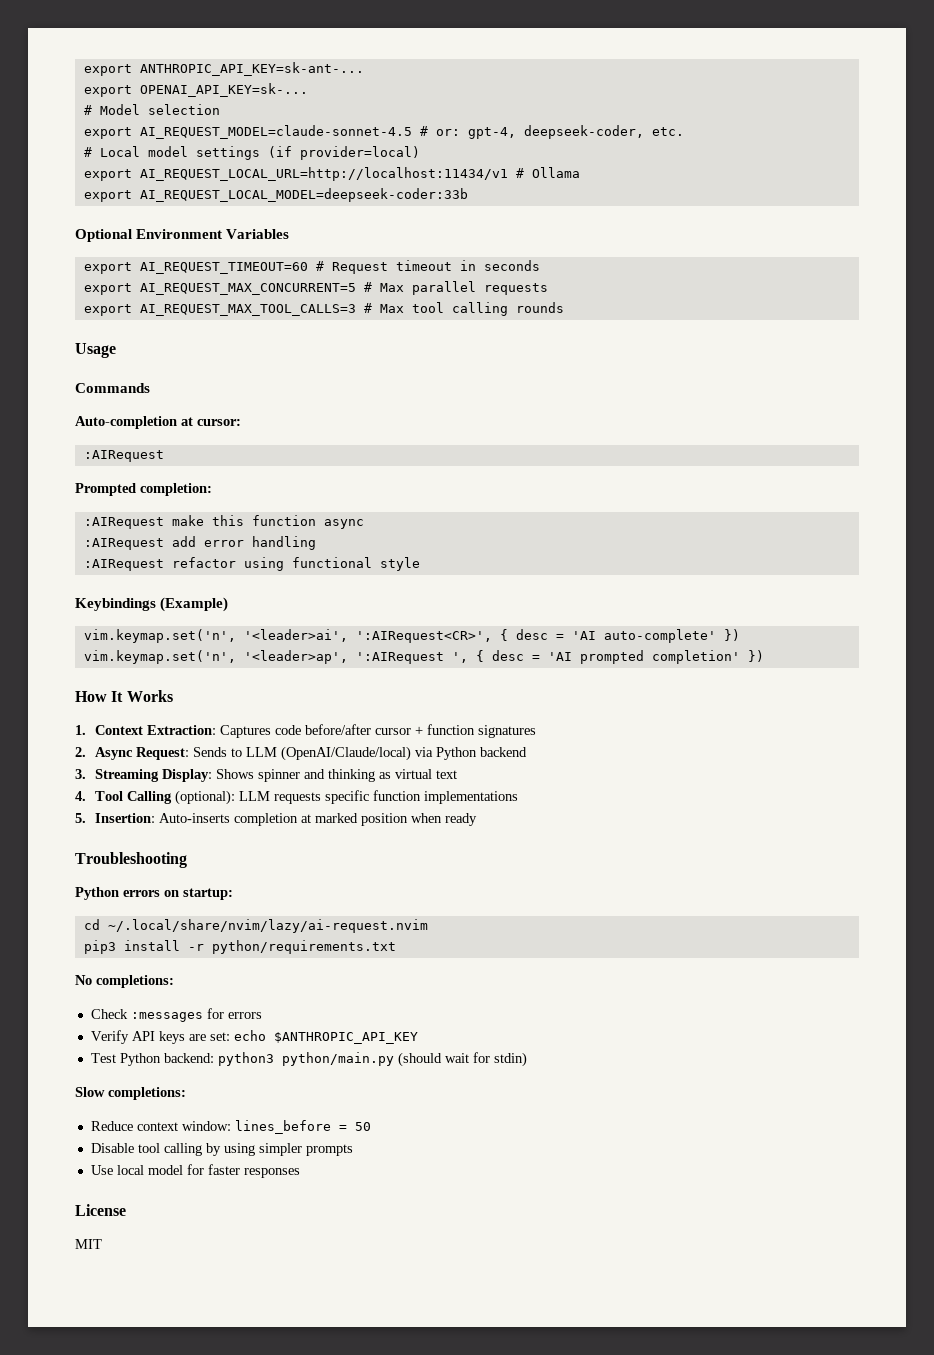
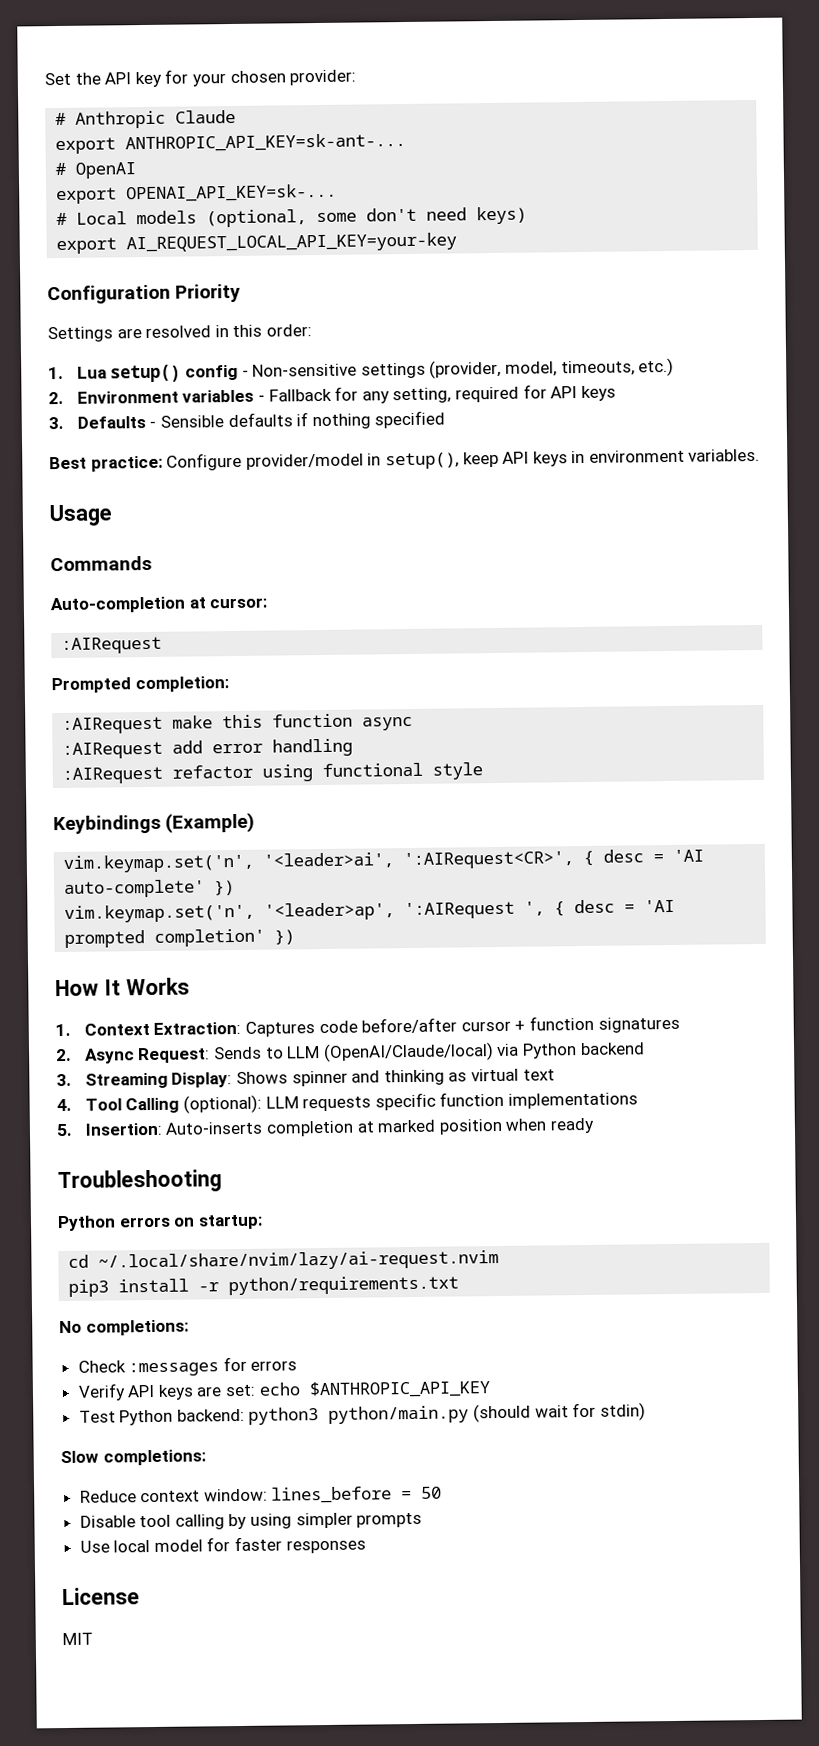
+ Set the API key for your chosen provider:
+ # Anthropic Claude
+ # OpenAI
- # Model selection
- export AI_REQUEST_MODEL=claude-sonnet-4.5 # or: gpt-4, deepseek-coder, etc.
- # Local model settings (if provider=local)
- export AI_REQUEST_LOCAL_URL=http://localhost:11434/v1 # Ollama
- export AI_REQUEST_LOCAL_MODEL=deepseek-coder:33b
- Optional Environment Variables
- export AI_REQUEST_TIMEOUT=60 # Request timeout in seconds
- export AI_REQUEST_MAX_CONCURRENT=5 # Max parallel requests
- export AI_REQUEST_MAX_TOOL_CALLS=3 # Max tool calling rounds
+ # Local models (optional, some don't need keys)
+ export AI_REQUEST_LOCAL_API_KEY=your-key
+ Configuration Priority
+ Settings are resolved in this order:
+ 1. Lua setup() config - Non-sensitive settings (provider, model, timeouts, etc.)
+ 2. Environment variables - Fallback for any setting, required for API keys
+ 3. Defaults - Sensible defaults if nothing specified
+ Best practice: Configure provider/model in setup(), keep API keys in environment variables.

